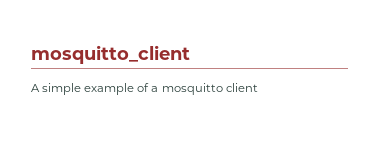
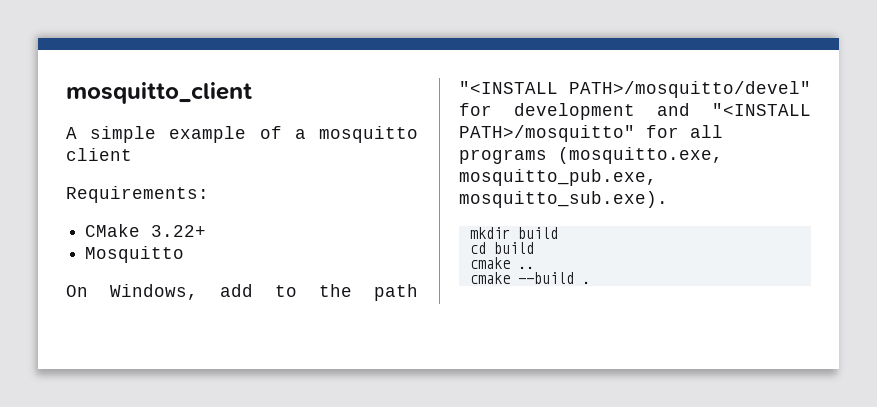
+ Requirements:
+ CMake 3.22+
+ Mosquitto
+ On Windows, add to the path "<INSTALL PATH>/mosquitto/devel" for development and "<INSTALL PATH>/mosquitto" for all programs (mosquitto.exe, mosquitto_pub.exe, mosquitto_sub.exe).
+ mkdir build
+ cd build
+ cmake ..
+ cmake --build .

